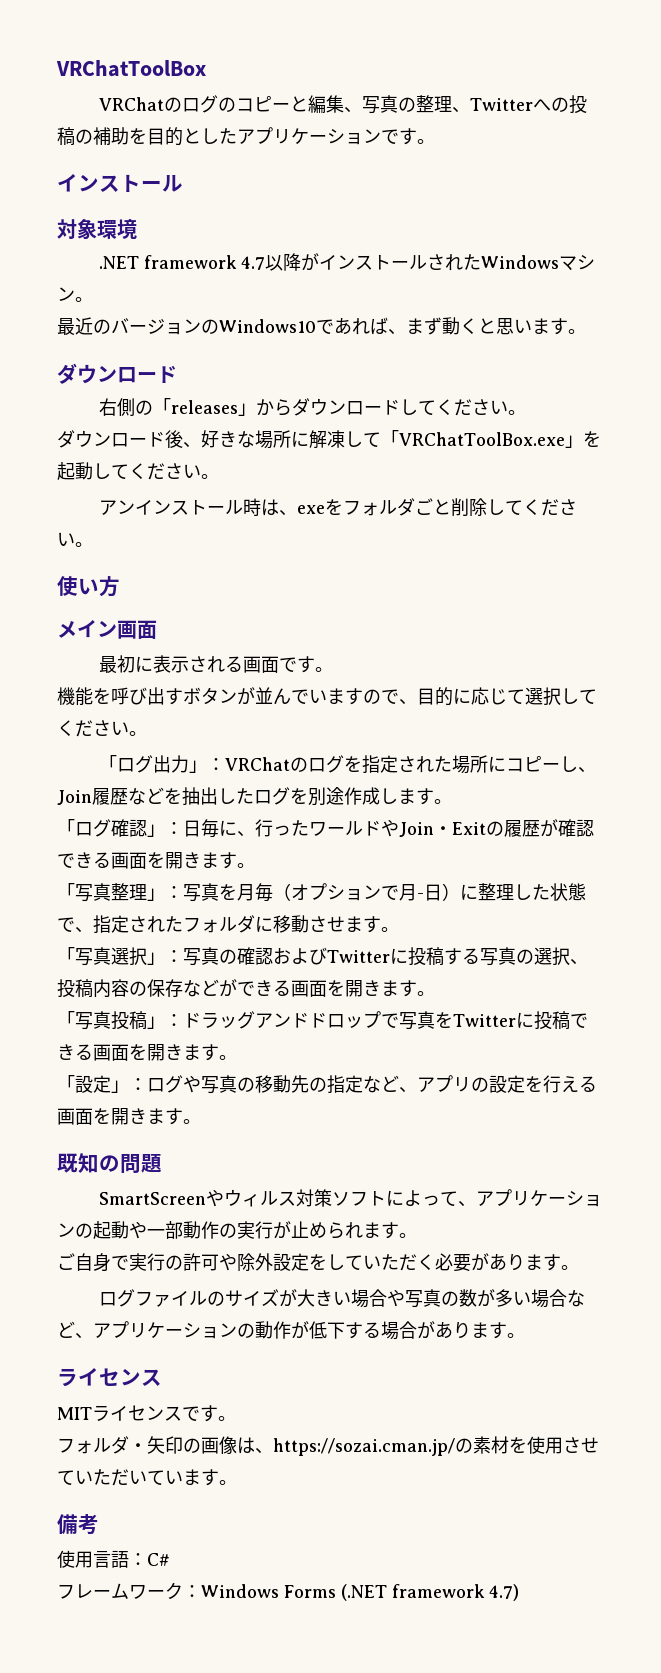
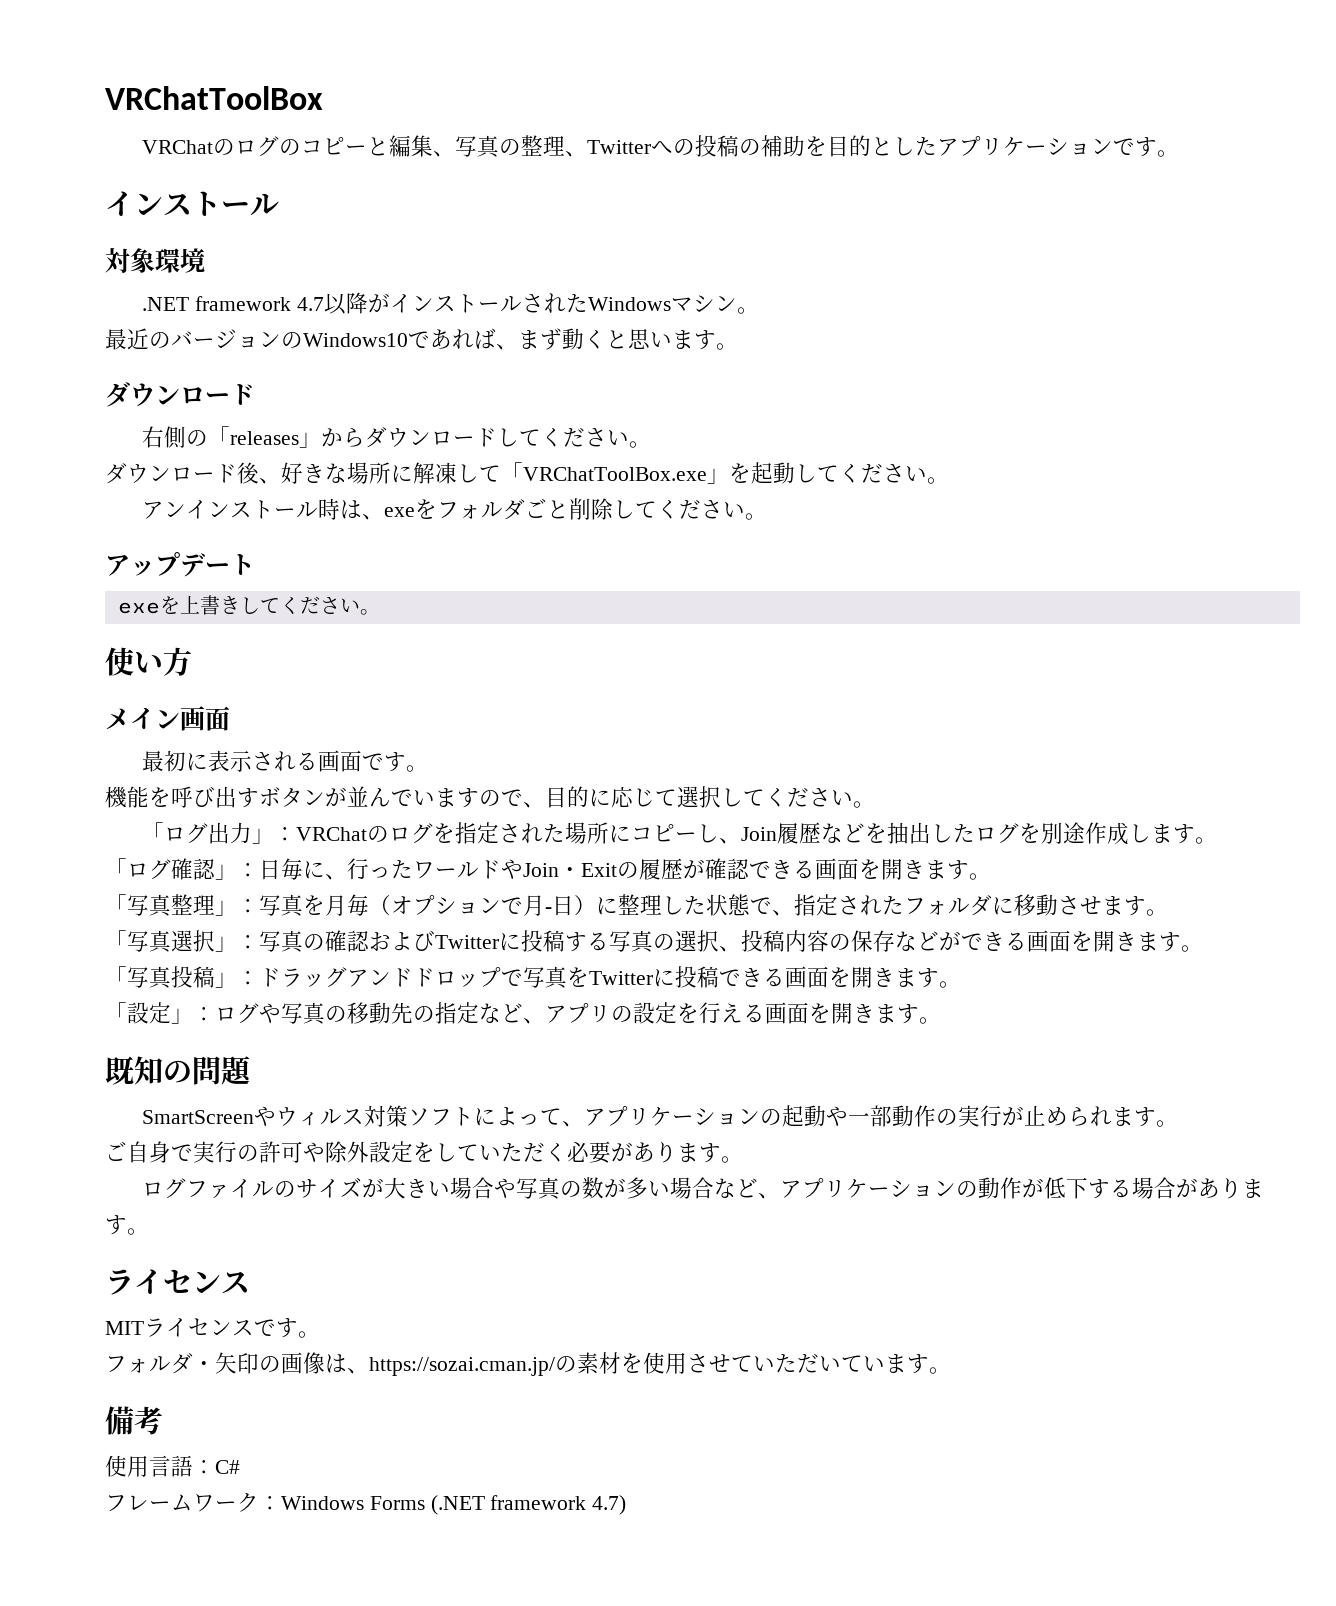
+ アップデート
+ exeを上書きしてください。

